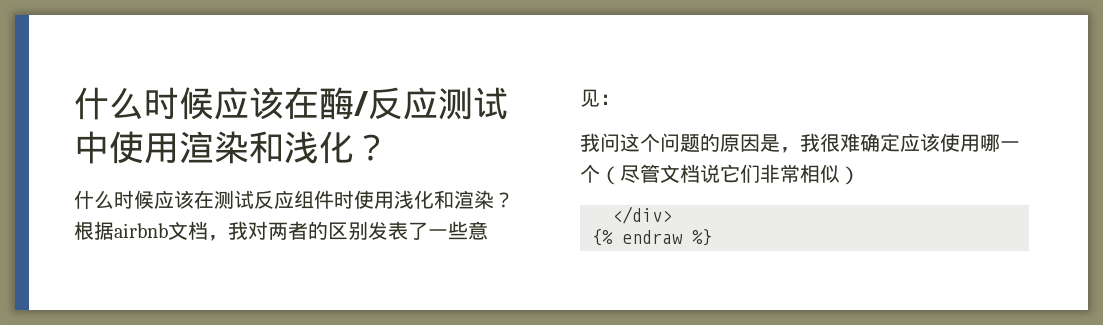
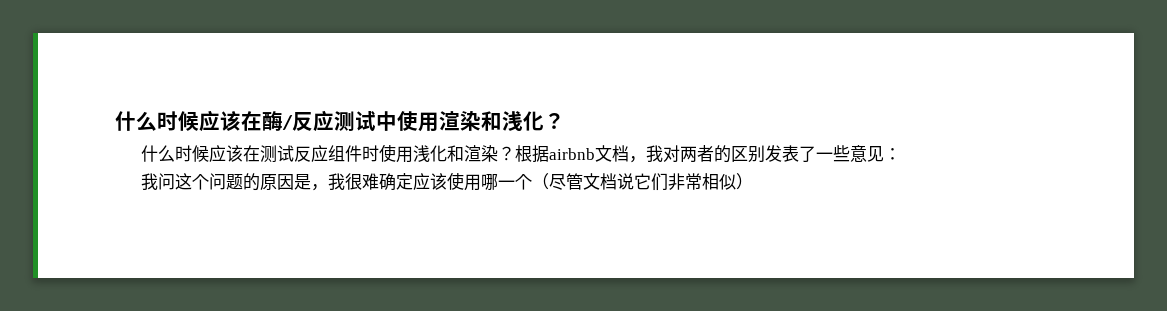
- </div>
- {% endraw %}

